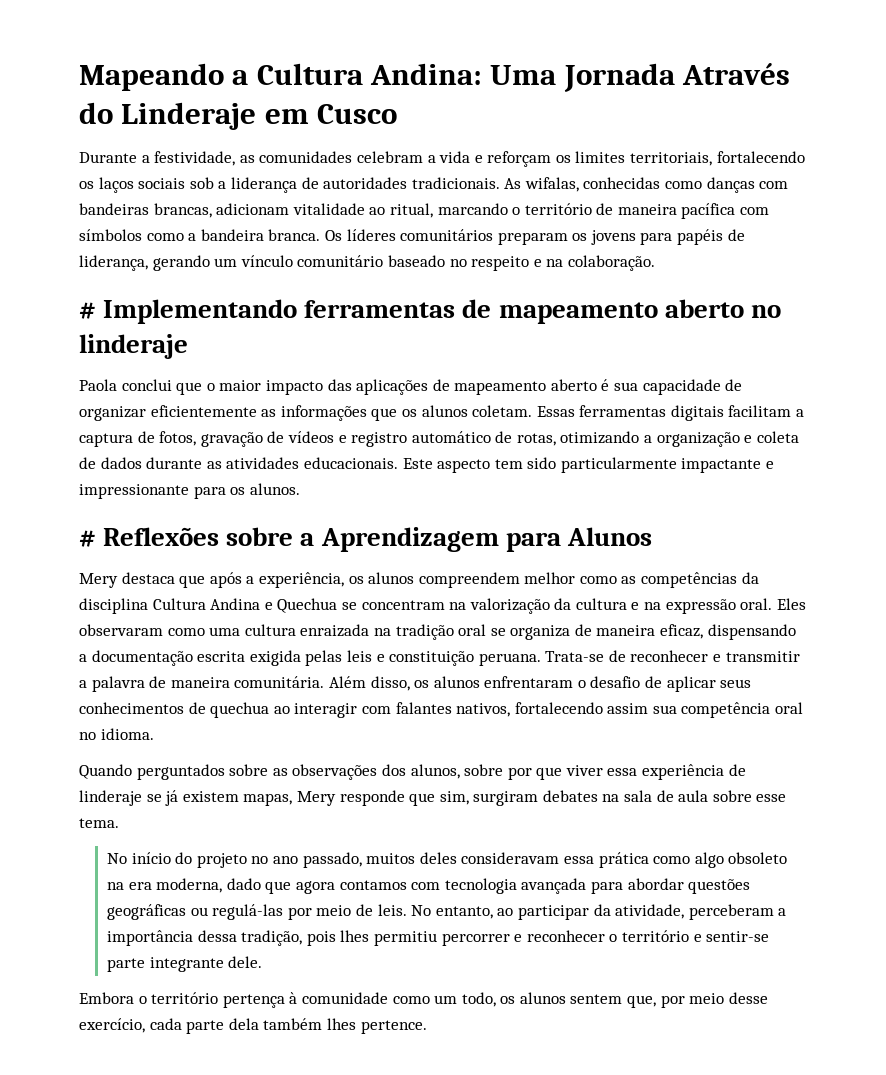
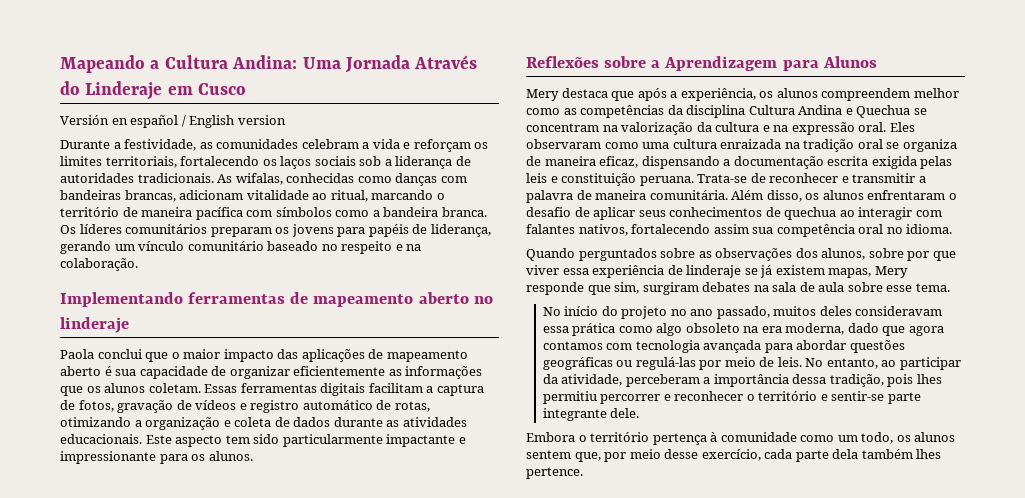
+ Versión en español / English version
- # Implementando ferramentas de mapeamento aberto no linderaje
+ Implementando ferramentas de mapeamento aberto no linderaje
- # Reflexões sobre a Aprendizagem para Alunos
+ Reflexões sobre a Aprendizagem para Alunos

